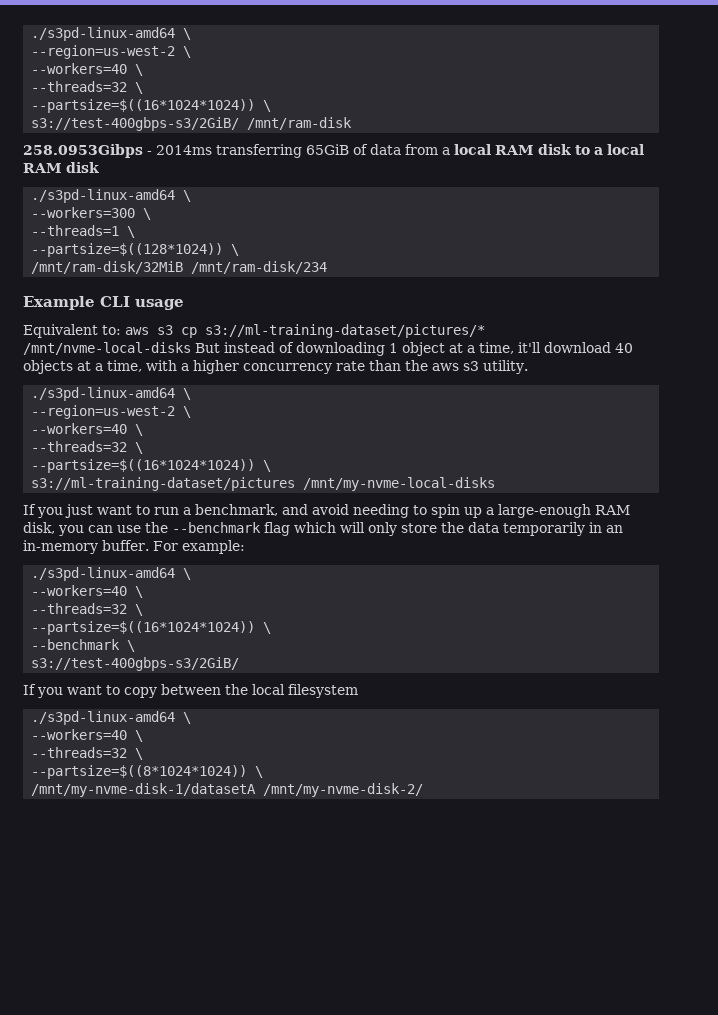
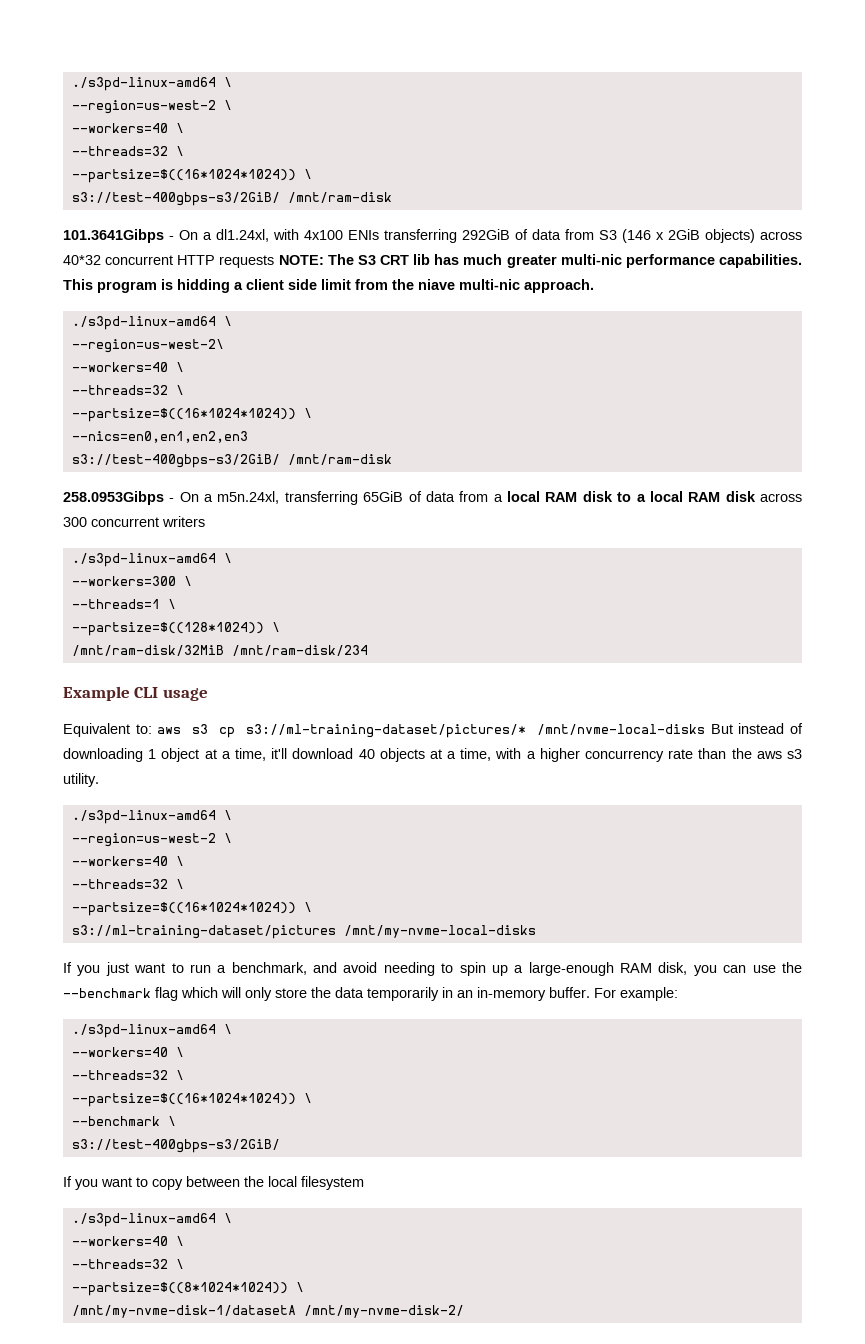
+ 101.3641Gibps - On a dl1.24xl, with 4x100 ENIs transferring 292GiB of data from S3 (146 x 2GiB objects) across 40*32 concurrent HTTP requests NOTE: The S3 CRT lib has much greater multi-nic performance capabilities. This program is hidding a client side limit from the niave multi-nic approach.
+ ./s3pd-linux-amd64 \
+ --region=us-west-2\
+ --workers=40 \
+ --threads=32 \
+ --partsize=$((16*1024*1024)) \
+ --nics=en0,en1,en2,en3
+ s3://test-400gbps-s3/2GiB/ /mnt/ram-disk
- 258.0953Gibps - 2014ms transferring 65GiB of data from a local RAM disk to a local RAM disk
+ 258.0953Gibps - On a m5n.24xl, transferring 65GiB of data from a local RAM disk to a local RAM disk across 300 concurrent writers

